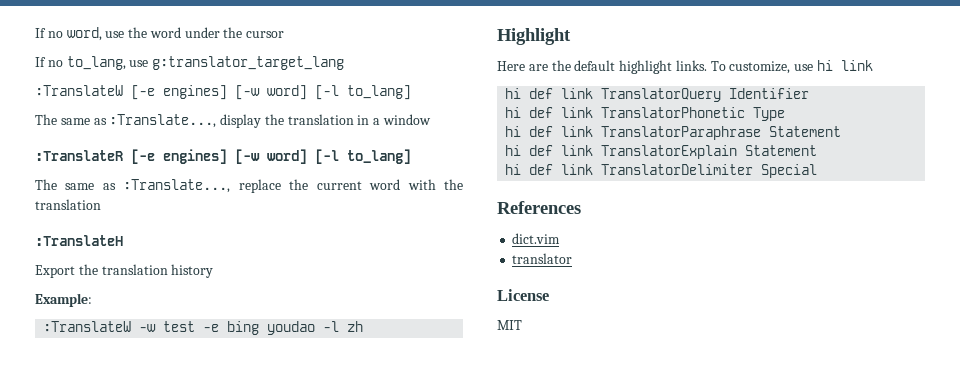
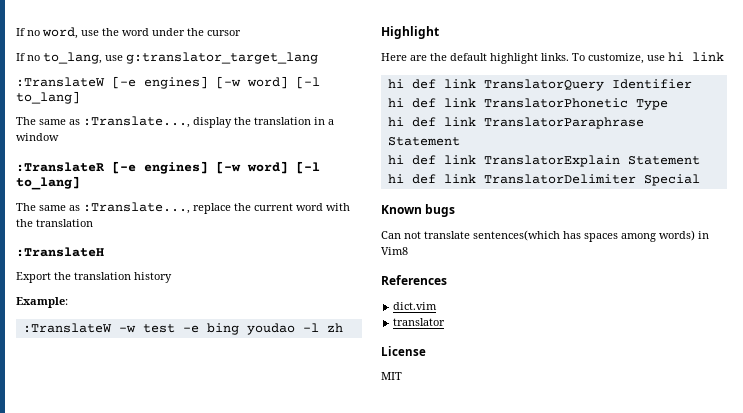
+ Known bugs
+ Can not translate sentences(which has spaces among words) in Vim8

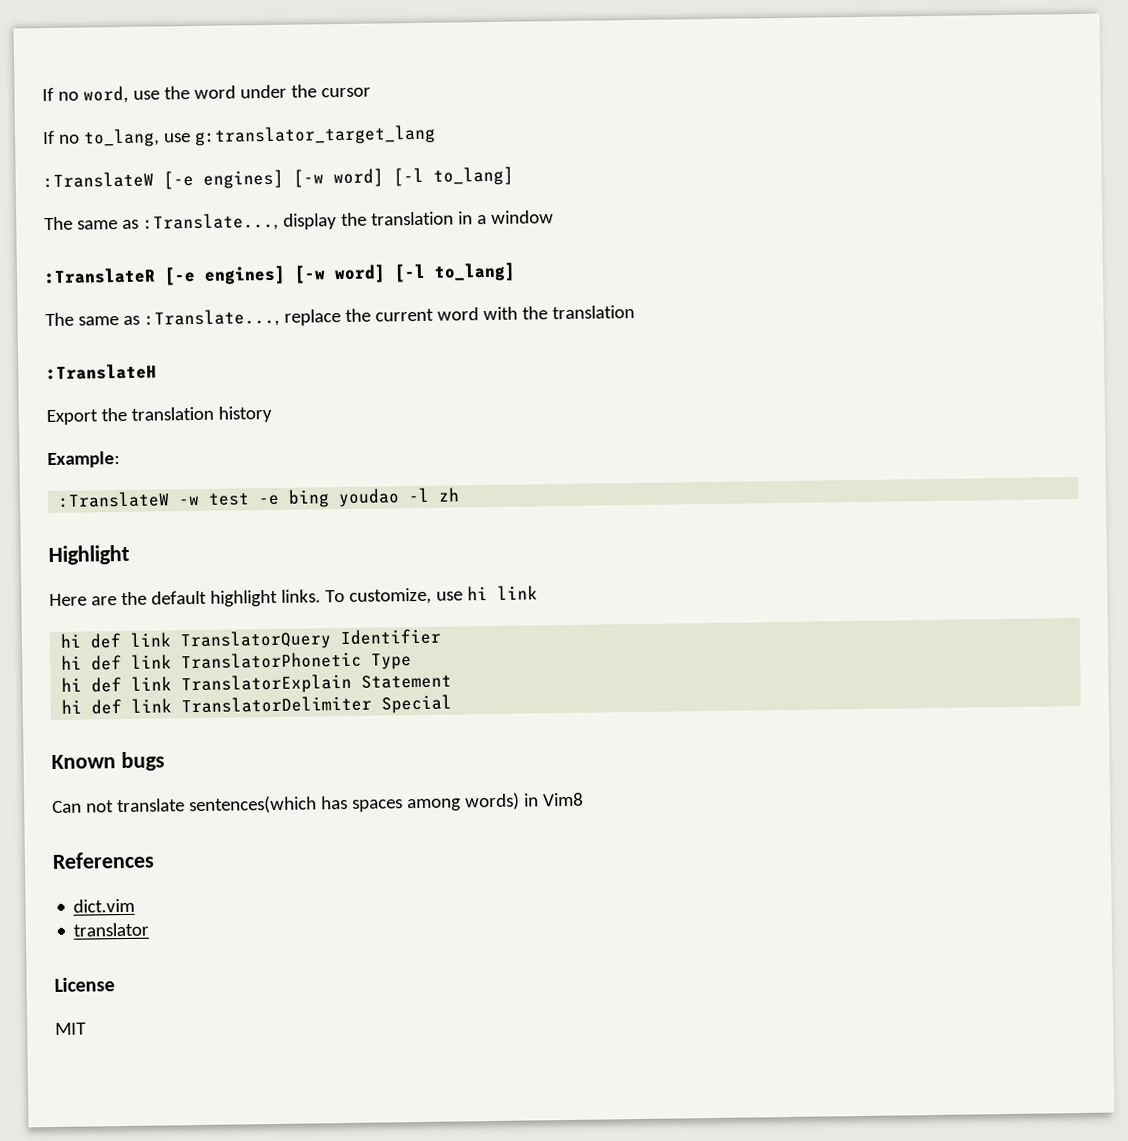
- hi def link TranslatorParaphrase Statement

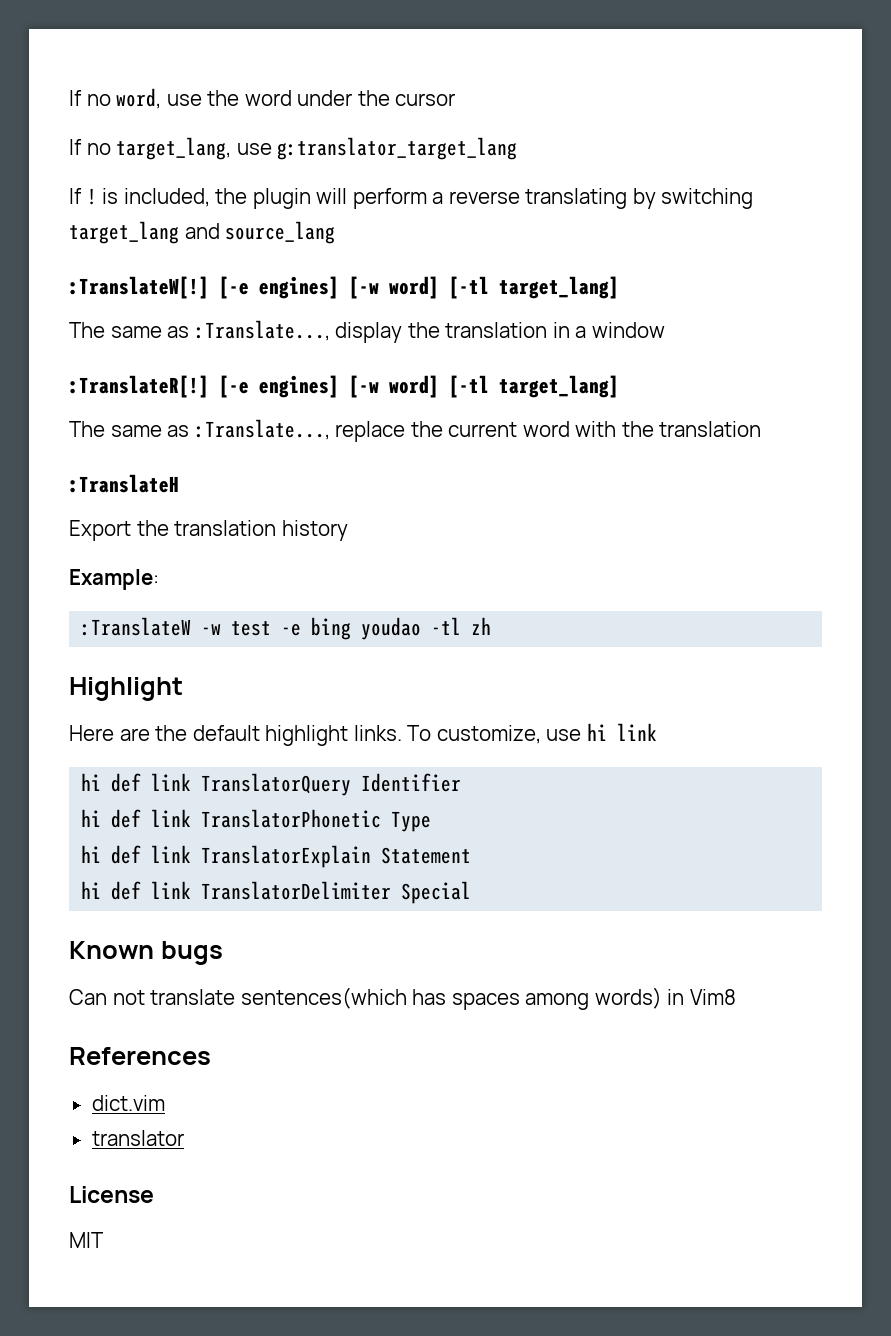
- If no to_lang, use g:translator_target_lang
+ If no target_lang, use g:translator_target_lang
- :TranslateW [-e engines] [-w word] [-l to_lang]
+ If ! is included, the plugin will perform a reverse translating by switching target_lang and source_lang
+ :TranslateW[!] [-e engines] [-w word] [-tl target_lang]
- :TranslateR [-e engines] [-w word] [-l to_lang]
+ :TranslateR[!] [-e engines] [-w word] [-tl target_lang]
- :TranslateW -w test -e bing youdao -l zh
+ :TranslateW -w test -e bing youdao -tl zh

